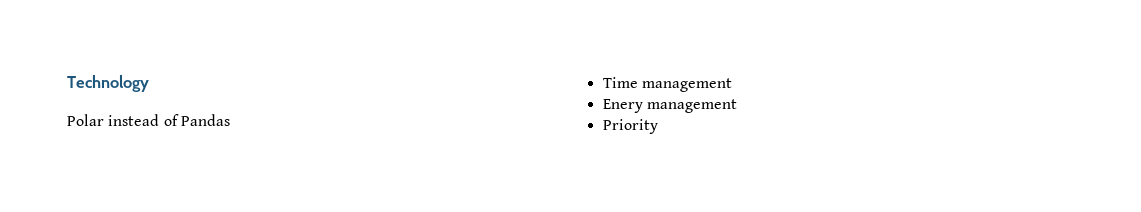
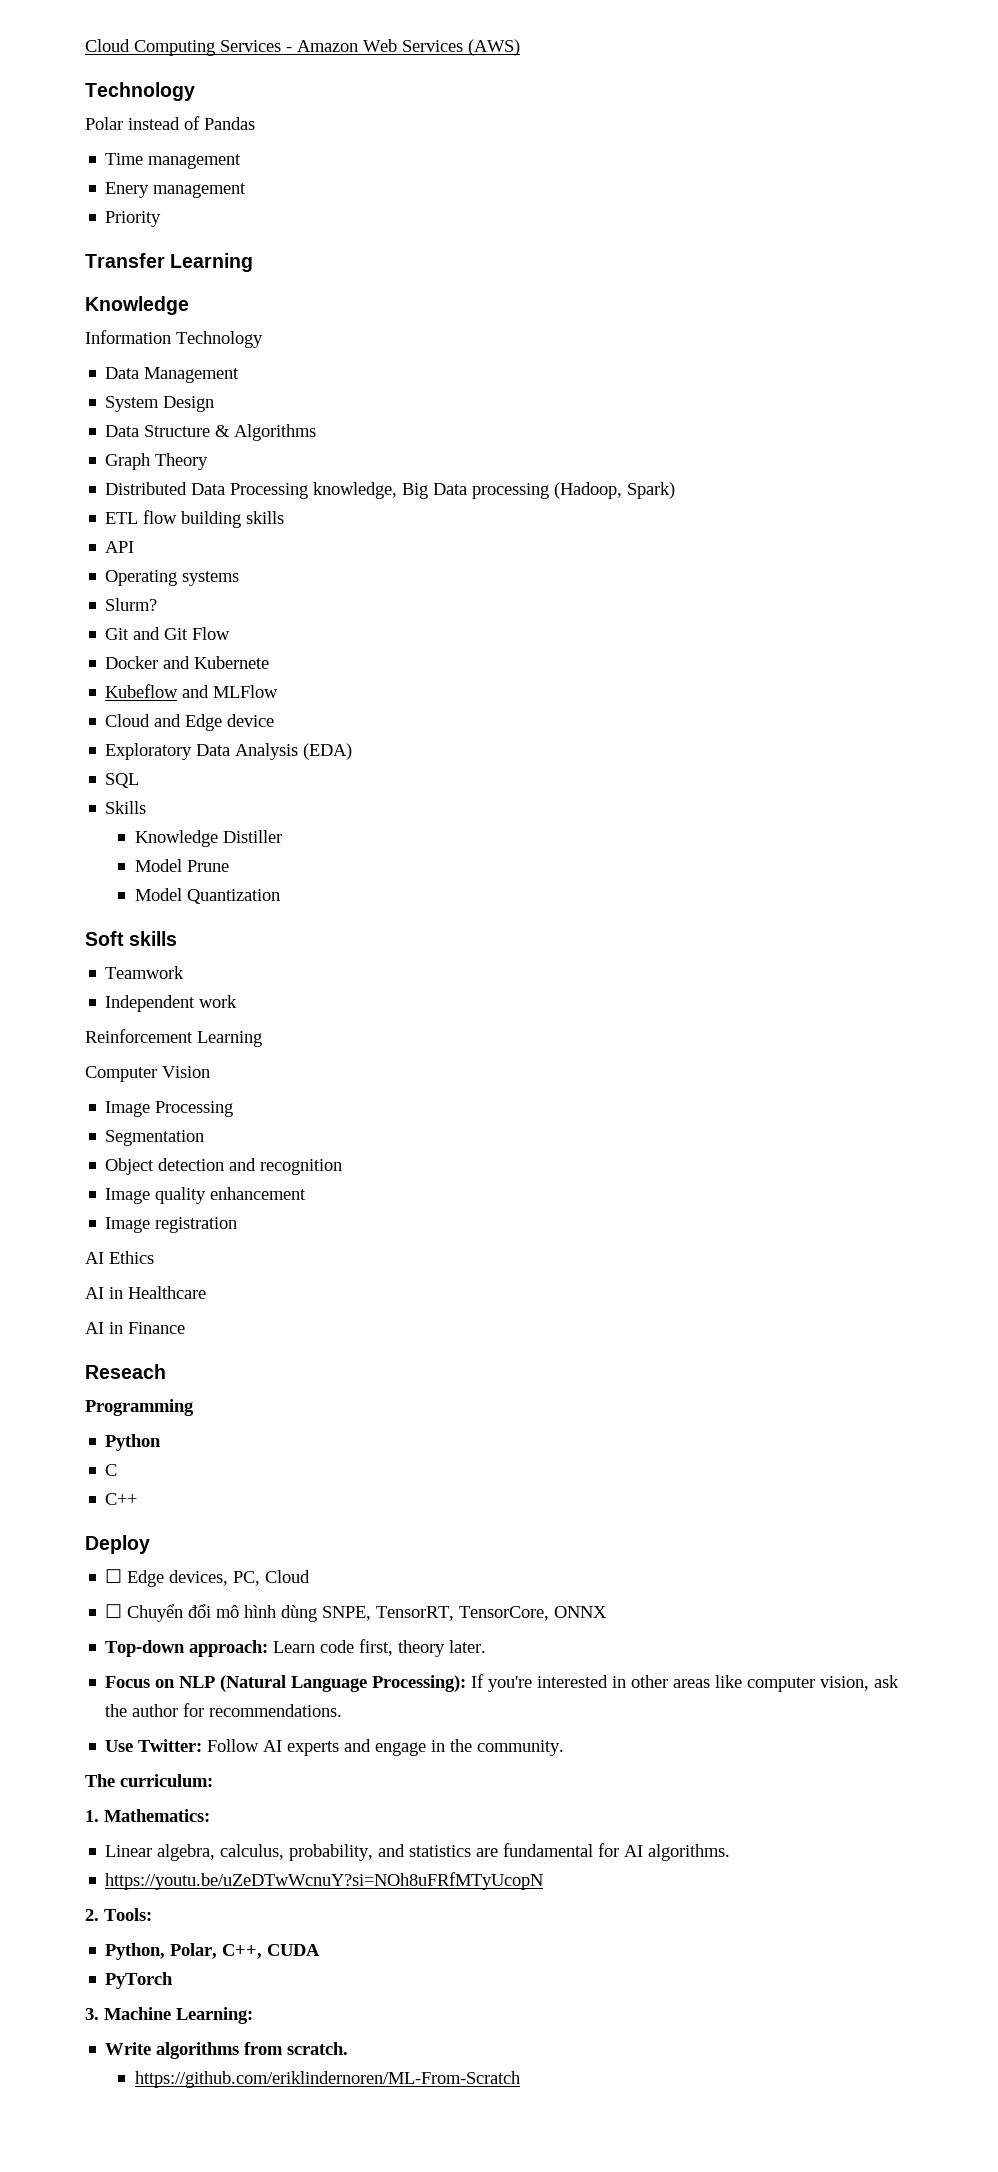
+ Cloud Computing Services - Amazon Web Services (AWS)
+ Transfer Learning
+ Knowledge
+ Information Technology
+ Data Management
+ System Design
+ Data Structure & Algorithms
+ Graph Theory
+ Distributed Data Processing knowledge, Big Data processing (Hadoop, Spark)
+ ETL flow building skills
+ API
+ Operating systems
+ Slurm?
+ Git and Git Flow
+ Docker and Kubernete
+ Kubeflow and MLFlow
+ Cloud and Edge device
+ Exploratory Data Analysis (EDA)
+ SQL
+ Skills
+ Knowledge Distiller
+ Model Prune
+ Model Quantization
+ Soft skills
+ Teamwork
+ Independent work
+ Reinforcement Learning
+ Computer Vision
+ Image Processing
+ Segmentation
+ Object detection and recognition
+ Image quality enhancement
+ Image registration
+ AI Ethics
+ AI in Healthcare
+ AI in Finance
+ Reseach
+ Programming
+ Python
+ C
+ C++
+ Deploy
+ ☐ Edge devices, PC, Cloud
+ ☐ Chuyển đổi mô hình dùng SNPE, TensorRT, TensorCore, ONNX
+ Top-down approach: Learn code first, theory later.
+ Focus on NLP (Natural Language Processing): If you're interested in other areas like computer vision, ask the author for recommendations.
+ Use Twitter: Follow AI experts and engage in the community.
+ The curriculum:
+ 1. Mathematics:
+ Linear algebra, calculus, probability, and statistics are fundamental for AI algorithms.
+ https://youtu.be/uZeDTwWcnuY?si=NOh8uFRfMTyUcopN
+ 2. Tools:
+ Python, Polar, C++, CUDA
+ PyTorch
+ 3. Machine Learning:
+ Write algorithms from scratch.
+ https://github.com/eriklindernoren/ML-From-Scratch

